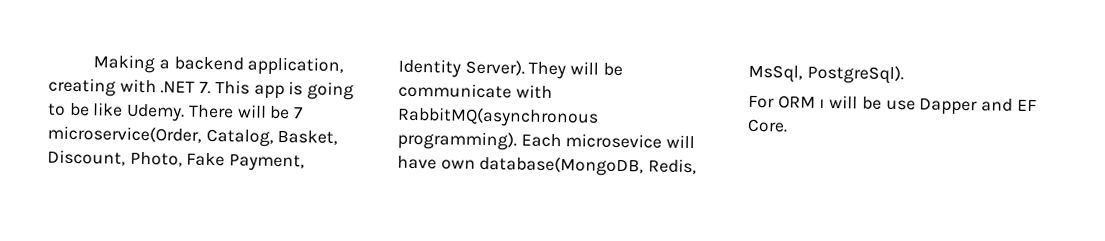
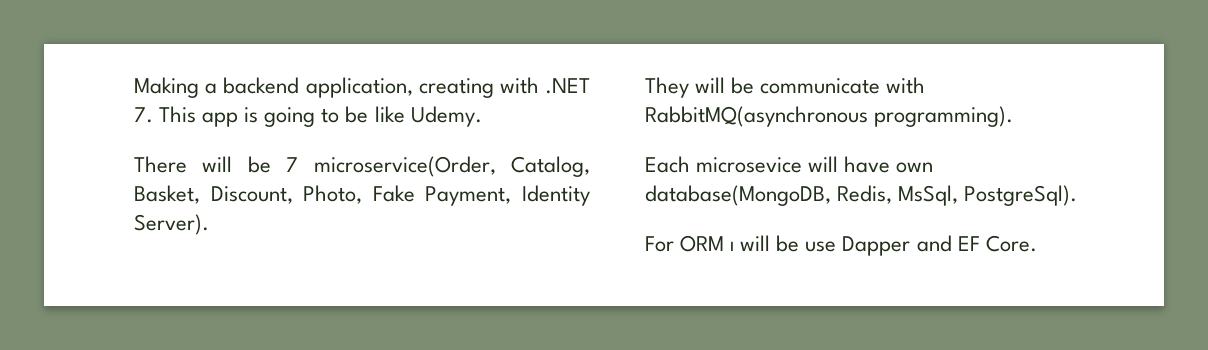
- Making a backend application, creating with .NET 7. This app is going to be like Udemy. There will be 7 microservice(Order, Catalog, Basket, Discount, Photo, Fake Payment, Identity Server). They will be communicate with RabbitMQ(asynchronous programming). Each microsevice will have own database(MongoDB, Redis, MsSql, PostgreSql).
+ Making a backend application, creating with .NET 7. This app is going to be like Udemy.
+ There will be 7 microservice(Order, Catalog, Basket, Discount, Photo, Fake Payment, Identity Server).
+ They will be communicate with RabbitMQ(asynchronous programming).
+ Each microsevice will have own database(MongoDB, Redis, MsSql, PostgreSql).

